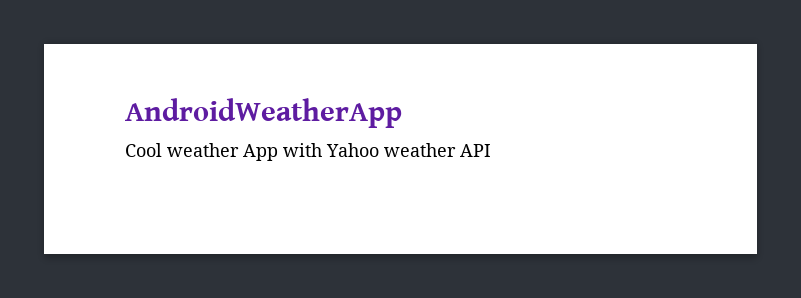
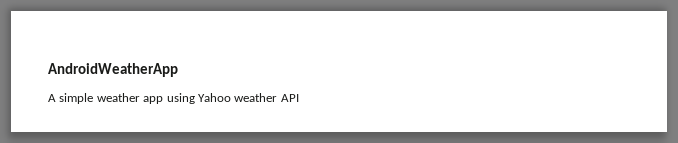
- Cool weather App with Yahoo weather API
+ A simple weather app using Yahoo weather API

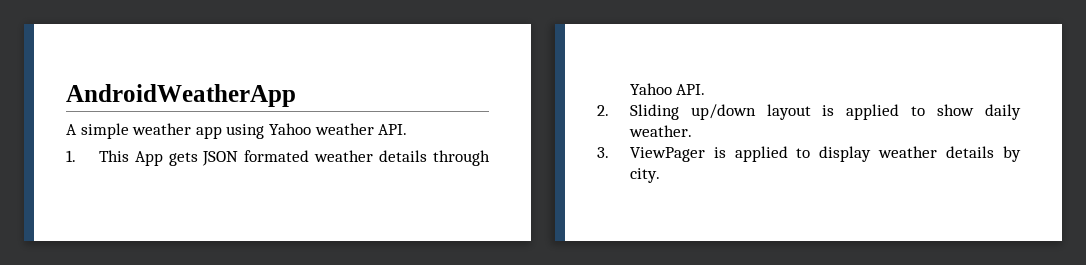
- A simple weather app using Yahoo weather API
+ A simple weather app using Yahoo weather API.
+ 1. This App gets JSON formated weather details through Yahoo API.
+ 2. Sliding up/down layout is applied to show daily weather.
+ 3. ViewPager is applied to display weather details by city.

